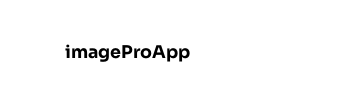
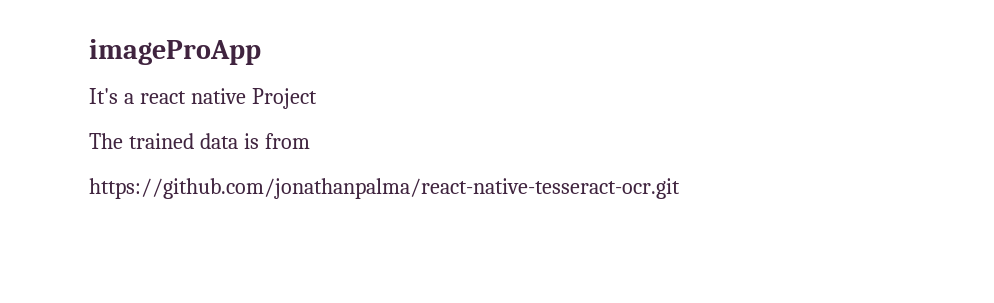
+ It's a react native Project
+ The trained data is from
+ https://github.com/jonathanpalma/react-native-tesseract-ocr.git

